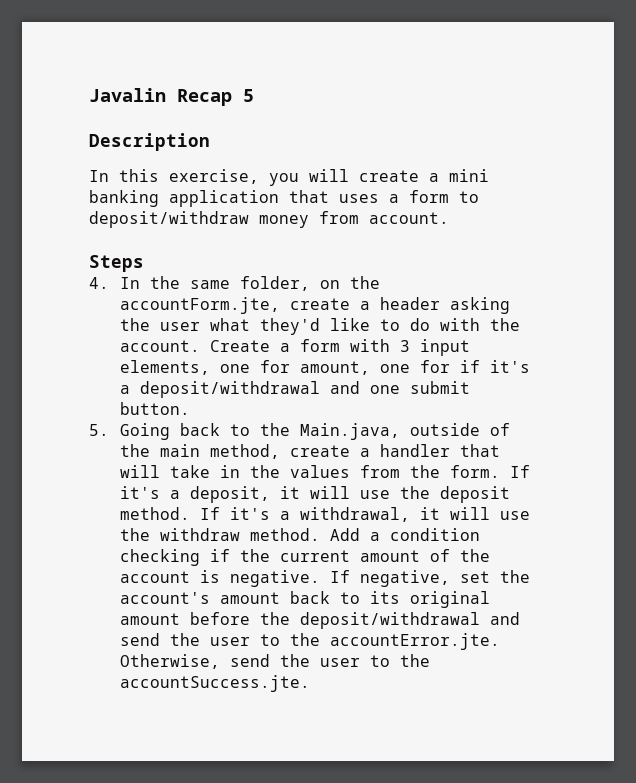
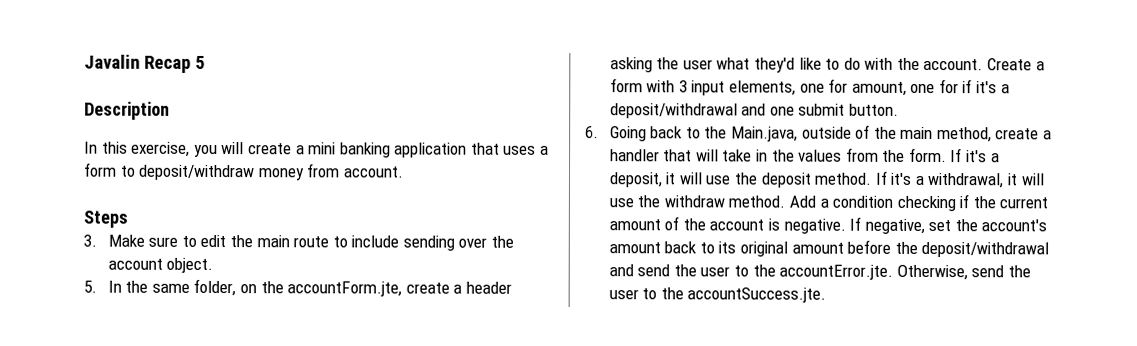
- 4. In the same folder, on the accountForm.jte, create a header asking the user what they'd like to do with the account.
+ 3. Make sure to edit the main route to include sending over the account object.
+ 5. In the same folder, on the accountForm.jte, create a header asking the user what they'd like to do with the account.
- 5. Going back to the Main.java, outside of the main method, create a handler that will take in the values from the form.
+ 6. Going back to the Main.java, outside of the main method, create a handler that will take in the values from the form.

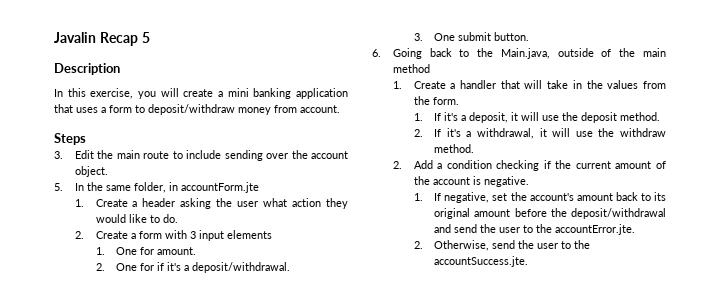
- 3. Make sure to edit the main route to include sending over the account object.
+ 3. Edit the main route to include sending over the account object.
- 5. In the same folder, on the accountForm.jte, create a header asking the user what they'd like to do with the account. Create a form with 3 input elements, one for amount, one for if it's a deposit/withdrawal and one submit button.
+ 5. In the same folder, in accountForm.jte
+ 1. Create a header asking the user what action they would like to do.
+ 2. Create a form with 3 input elements
+ 1. One for amount.
+ 2. One for if it's a deposit/withdrawal.
+ 3. One submit button.
- 6. Going back to the Main.java, outside of the main method, create a handler that will take in the values from the form. If it's a deposit, it will use the deposit method. If it's a withdrawal, it will use the withdraw method. Add a condition checking if the current amount of the account is negative. If negative, set the account's amount back to its original amount before the deposit/withdrawal and send the user to the accountError.jte. Otherwise, send the user to the accountSuccess.jte.
+ 6. Going back to the Main.java, outside of the main method
+ 1. Create a handler that will take in the values from the form.
+ 1. If it's a deposit, it will use the deposit method.
+ 2. If it's a withdrawal, it will use the withdraw method.
+ 2. Add a condition checking if the current amount of the account is negative.
+ 1. If negative, set the account's amount back to its original amount before the deposit/withdrawal and send the user to the accountError.jte.
+ 2. Otherwise, send the user to the accountSuccess.jte.

